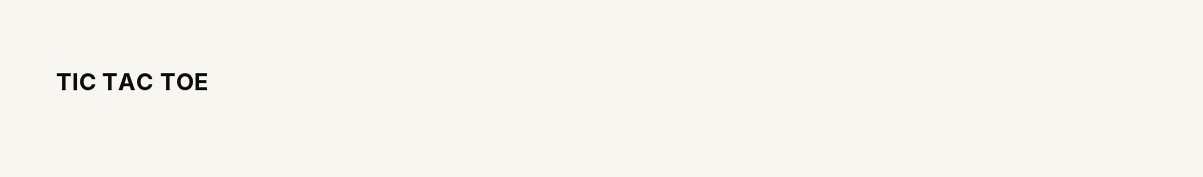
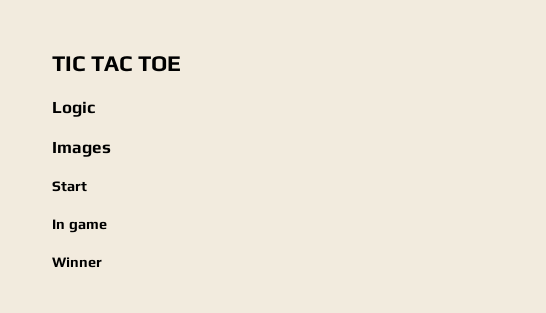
+ Logic
+ Images
+ Start
+ In game
+ Winner

